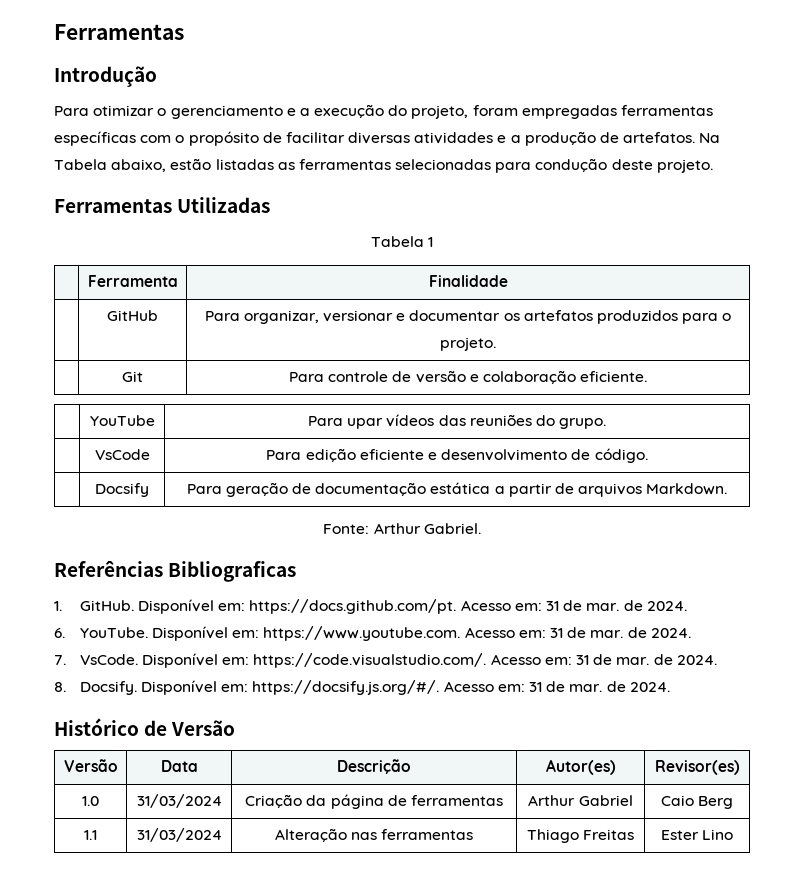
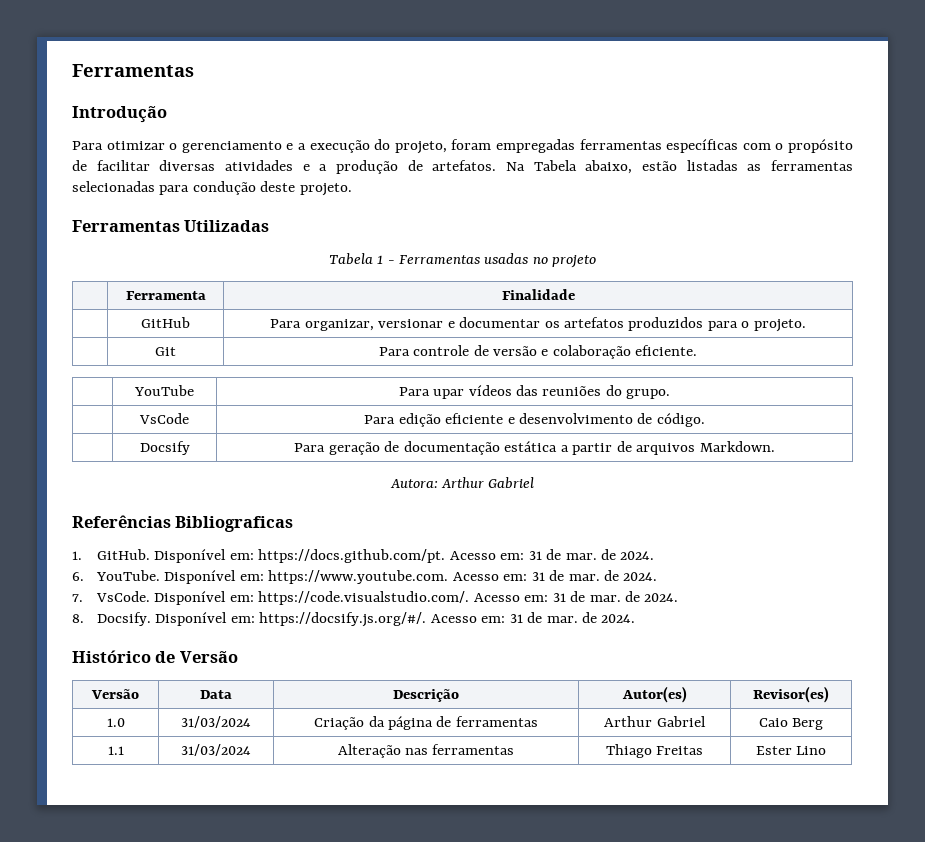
- Tabela 1
+ Tabela 1 - Ferramentas usadas no projeto
- Fonte: Arthur Gabriel.
+ Autora: Arthur Gabriel

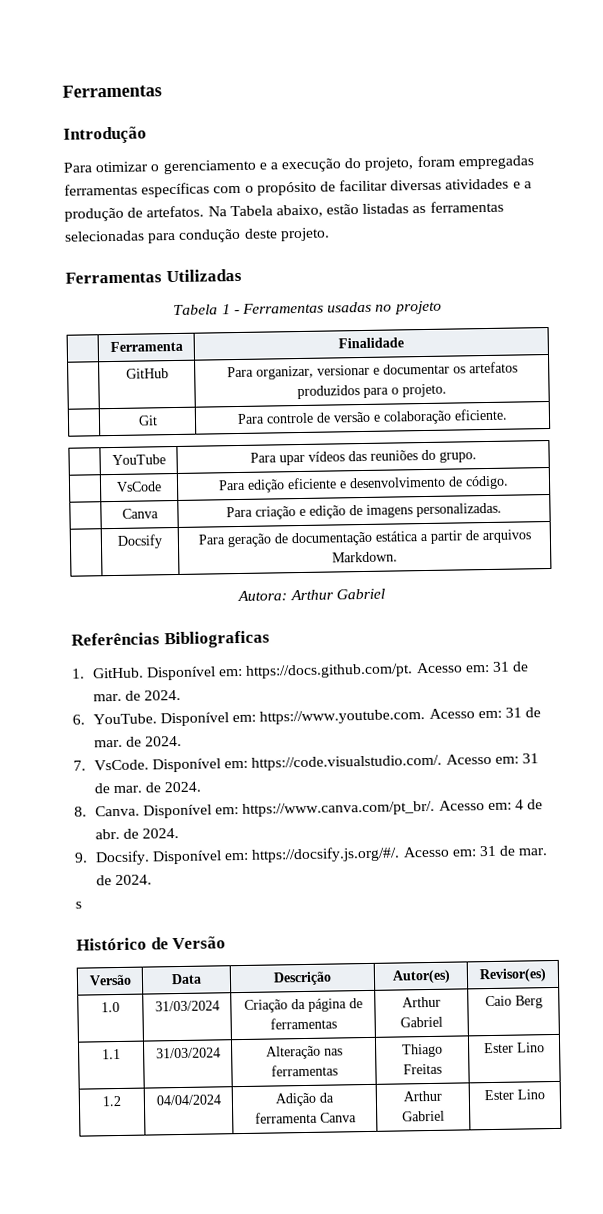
+ | Canva | Para criação e edição de imagens personalizadas.
- 8. Docsify.
+ 8. Canva. Disponível em: https://www.canva.com/pt_br/. Acesso em: 4 de abr. de 2024.
+ 9. Docsify.
+ s
+ 1.2 | 04/04/2024 | Adição da ferramenta Canva | Arthur Gabriel | Ester Lino

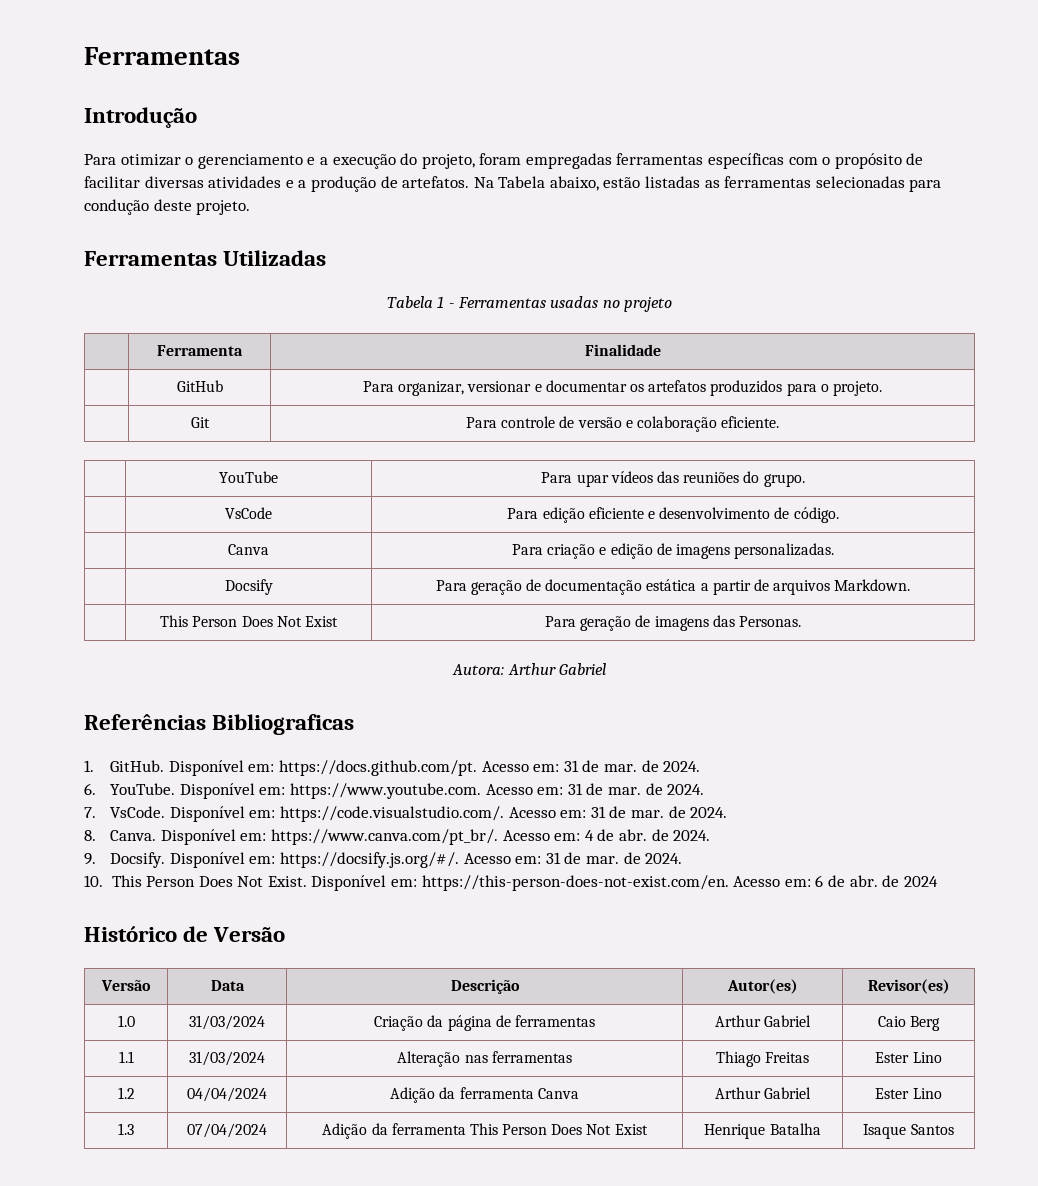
+ | This Person Does Not Exist | Para geração de imagens das Personas.
- s
+ 10. This Person Does Not Exist. Disponível em: https://this-person-does-not-exist.com/en. Acesso em: 6 de abr. de 2024
+ 1.3 | 07/04/2024 | Adição da ferramenta This Person Does Not Exist | Henrique Batalha | Isaque Santos

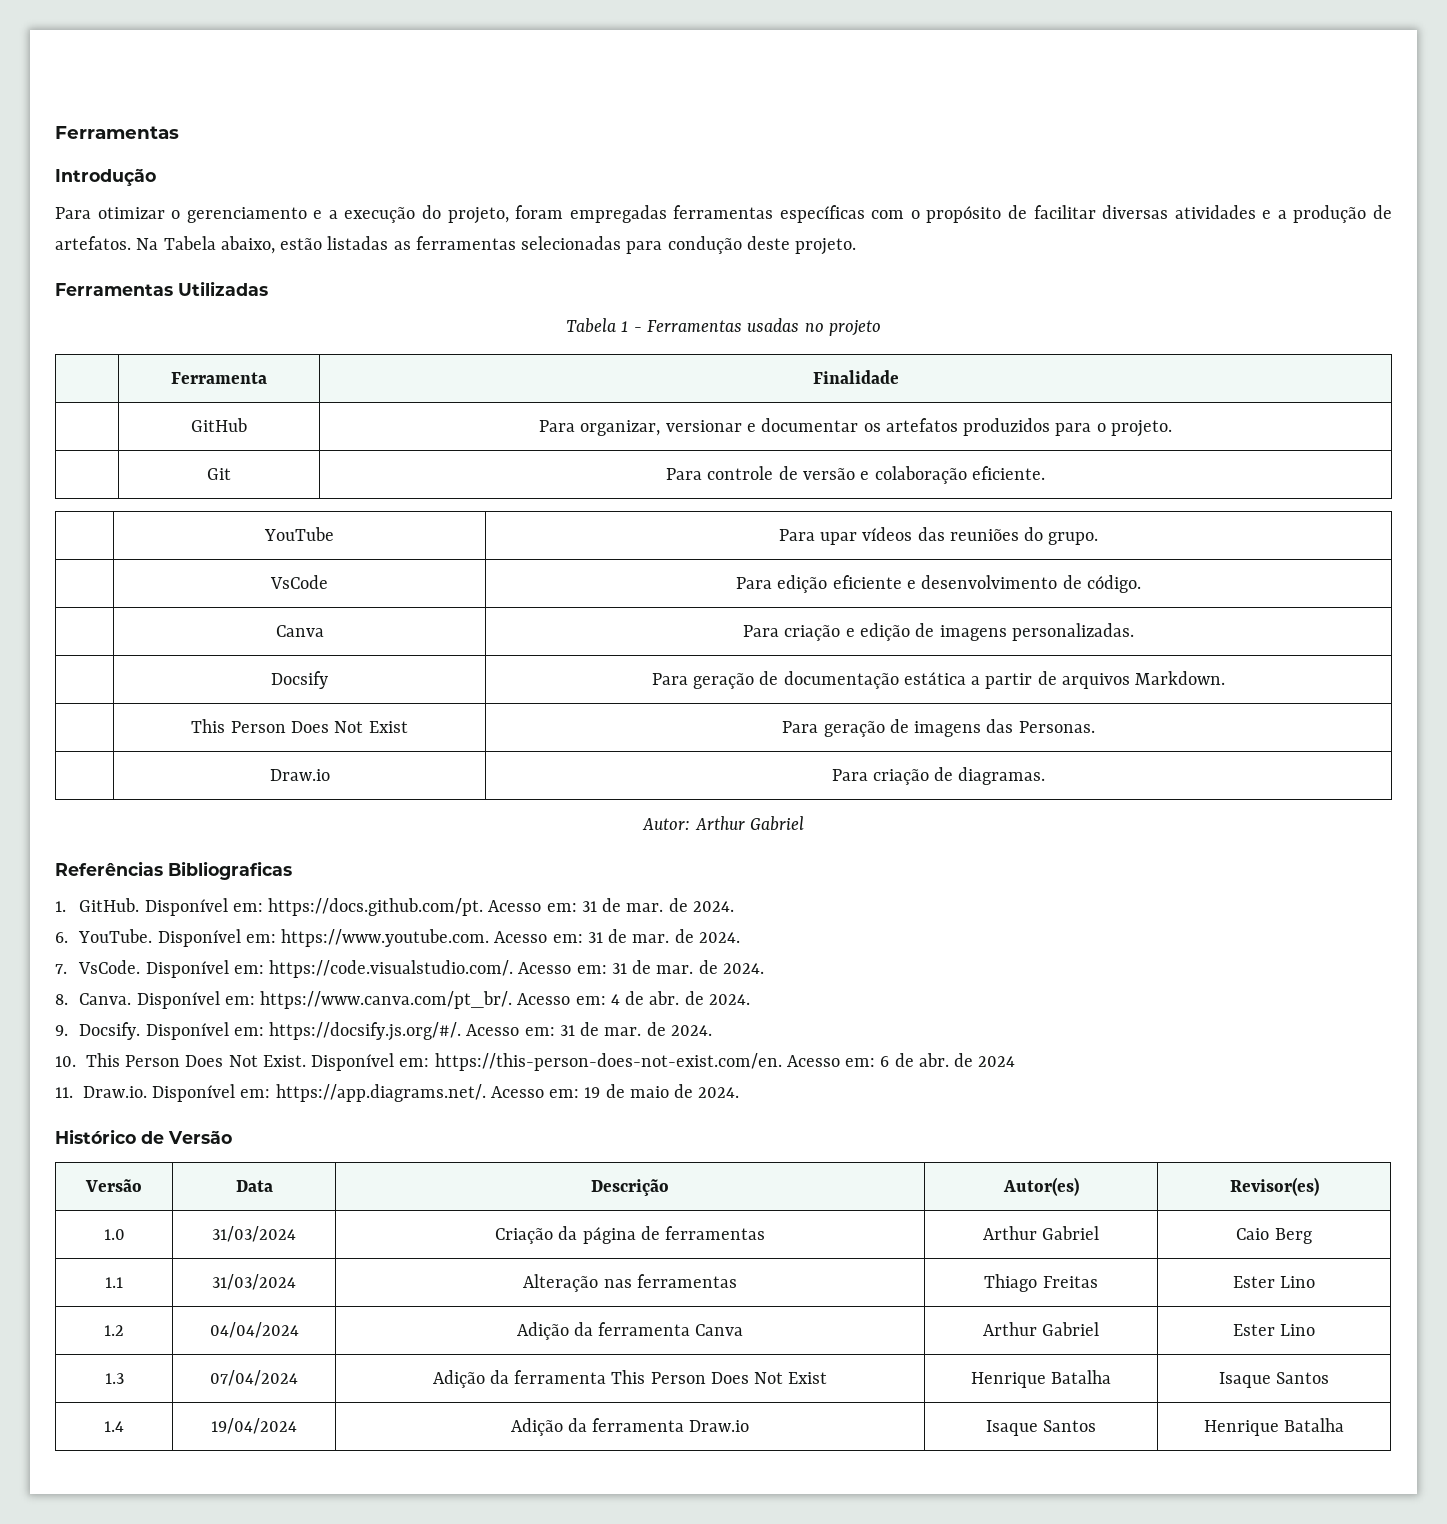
- Autora: Arthur Gabriel
+ | Draw.io | Para criação de diagramas.
+ Autor: Arthur Gabriel
+ 11. Draw.io. Disponível em: https://app.diagrams.net/. Acesso em: 19 de maio de 2024.
+ 1.4 | 19/04/2024 | Adição da ferramenta Draw.io | Isaque Santos | Henrique Batalha

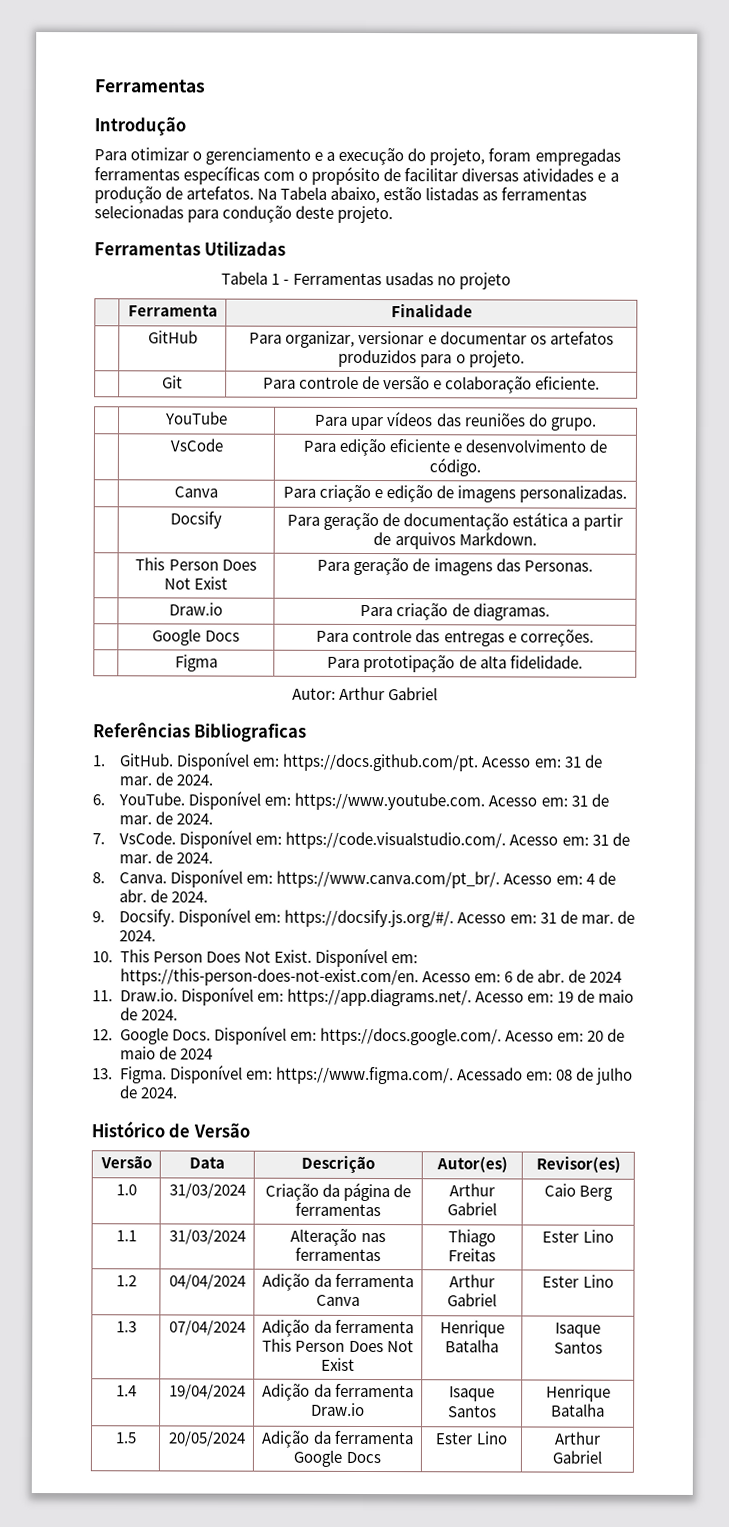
+ | Google Docs | Para controle das entregas e correções.
+ | Figma | Para prototipação de alta fidelidade.
+ 12. Google Docs. Disponível em: https://docs.google.com/. Acesso em: 20 de maio de 2024
+ 13. Figma. Disponível em: https://www.figma.com/. Acessado em: 08 de julho de 2024.
+ 1.5 | 20/05/2024 | Adição da ferramenta Google Docs | Ester Lino | Arthur Gabriel

